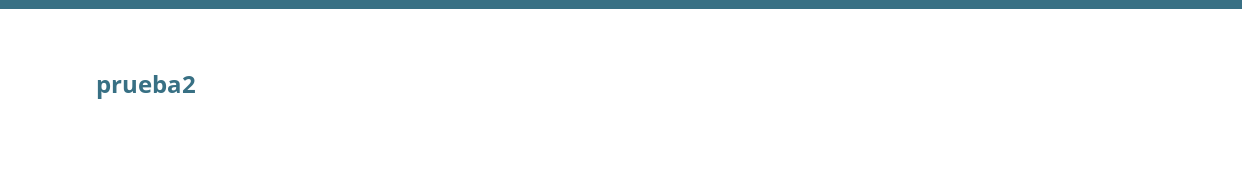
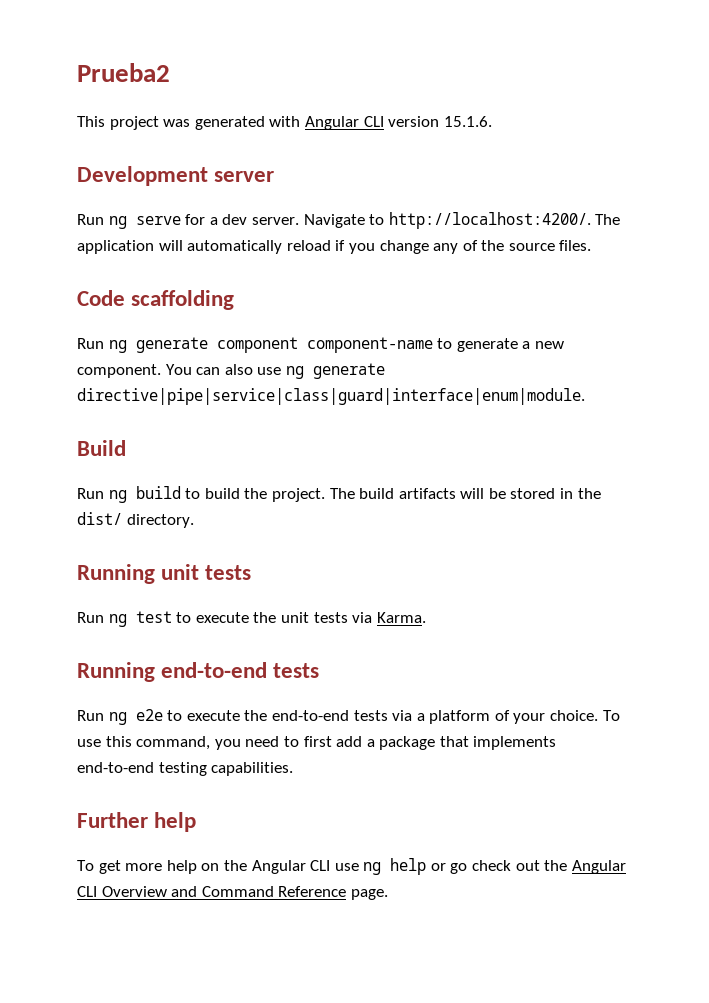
- prueba2
+ Prueba2
+ This project was generated with Angular CLI version 15.1.6.
+ Development server
+ Run ng serve for a dev server. Navigate to http://localhost:4200/. The application will automatically reload if you change any of the source files.
+ Code scaffolding
+ Run ng generate component component-name to generate a new component. You can also use ng generate directive|pipe|service|class|guard|interface|enum|module.
+ Build
+ Run ng build to build the project. The build artifacts will be stored in the dist/ directory.
+ Running unit tests
+ Run ng test to execute the unit tests via Karma.
+ Running end-to-end tests
+ Run ng e2e to execute the end-to-end tests via a platform of your choice. To use this command, you need to first add a package that implements end-to-end testing capabilities.
+ Further help
+ To get more help on the Angular CLI use ng help or go check out the Angular CLI Overview and Command Reference page.

